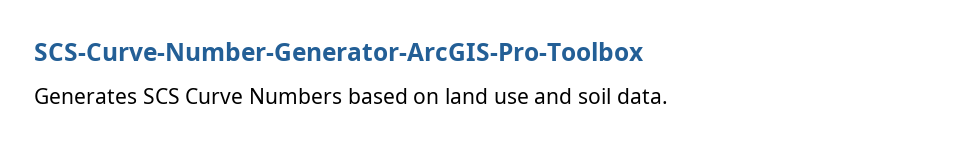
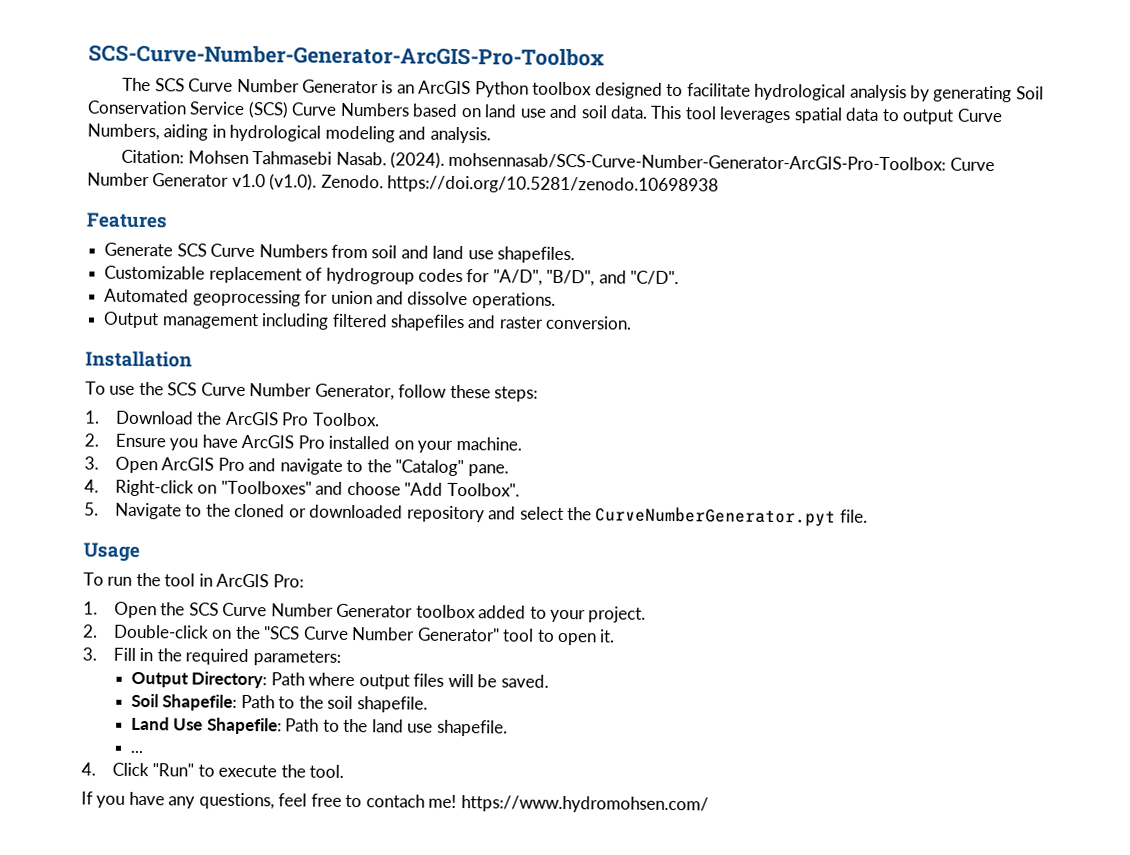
- Generates SCS Curve Numbers based on land use and soil data.
+ The SCS Curve Number Generator is an ArcGIS Python toolbox designed to facilitate hydrological analysis by generating Soil Conservation Service (SCS) Curve Numbers based on land use and soil data.
+ This tool leverages spatial data to output Curve Numbers, aiding in hydrological modeling and analysis.
+ Citation: Mohsen Tahmasebi Nasab. (2024). mohsennasab/SCS-Curve-Number-Generator-ArcGIS-Pro-Toolbox: Curve Number Generator v1.0 (v1.0). Zenodo. https://doi.org/10.5281/zenodo.10698938
+ Features
+ Generate SCS Curve Numbers from soil and land use shapefiles.
+ Customizable replacement of hydrogroup codes for "A/D", "B/D", and "C/D".
+ Automated geoprocessing for union and dissolve operations.
+ Output management including filtered shapefiles and raster conversion.
+ Installation
+ To use the SCS Curve Number Generator, follow these steps:
+ 1. Download the ArcGIS Pro Toolbox.
+ 2. Ensure you have ArcGIS Pro installed on your machine.
+ 3. Open ArcGIS Pro and navigate to the "Catalog" pane.
+ 4. Right-click on "Toolboxes" and choose "Add Toolbox".
+ 5. Navigate to the cloned or downloaded repository and select the CurveNumberGenerator.pyt file.
+ Usage
+ To run the tool in ArcGIS Pro:
+ 1. Open the SCS Curve Number Generator toolbox added to your project.
+ 2. Double-click on the "SCS Curve Number Generator" tool to open it.
+ 3. Fill in the required parameters:
+ Output Directory: Path where output files will be saved.
+ Soil Shapefile: Path to the soil shapefile.
+ Land Use Shapefile: Path to the land use shapefile.
+ ...
+ 4. Click "Run" to execute the tool.
+ If you have any questions, feel free to contach me! https://www.hydromohsen.com/

